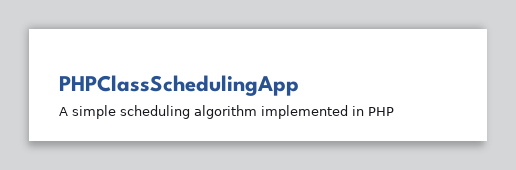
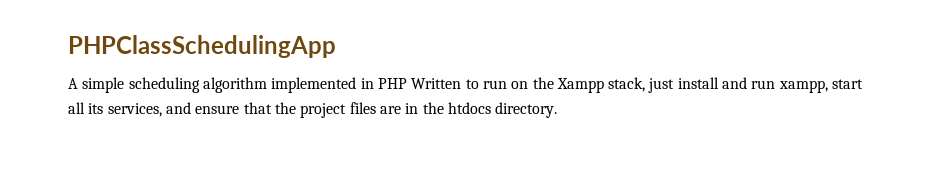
- A simple scheduling algorithm implemented in PHP
+ A simple scheduling algorithm implemented in PHP Written to run on the Xampp stack, just install and run xampp, start all its services, and ensure that the project files are in the htdocs directory.

